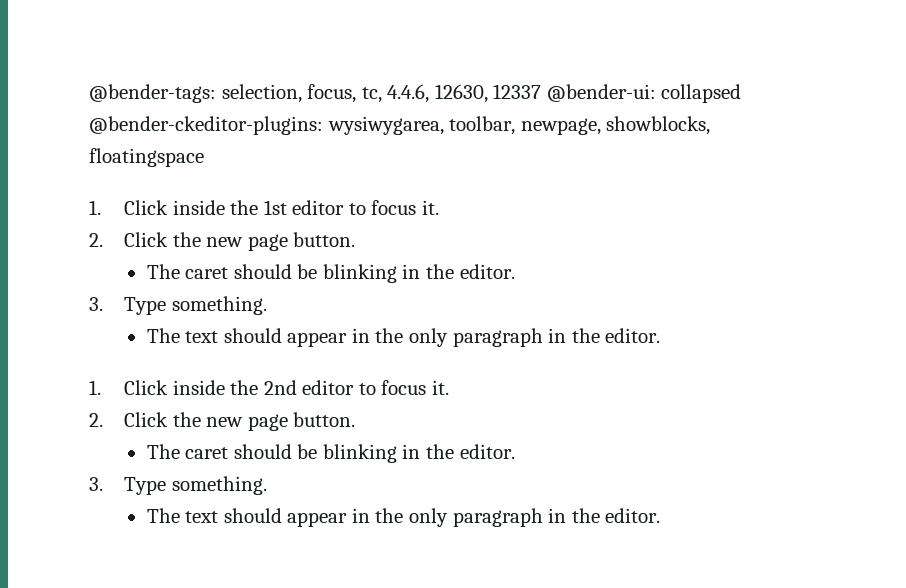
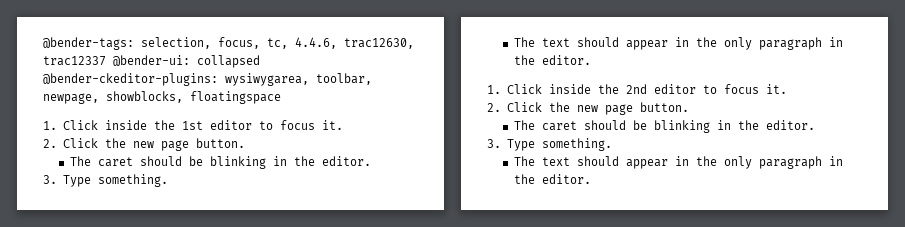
- @bender-tags: selection, focus, tc, 4.4.6, 12630, 12337 @bender-ui: collapsed @bender-ckeditor-plugins: wysiwygarea, toolbar, newpage, showblocks, floatingspace
+ @bender-tags: selection, focus, tc, 4.4.6, trac12630, trac12337 @bender-ui: collapsed @bender-ckeditor-plugins: wysiwygarea, toolbar, newpage, showblocks, floatingspace

